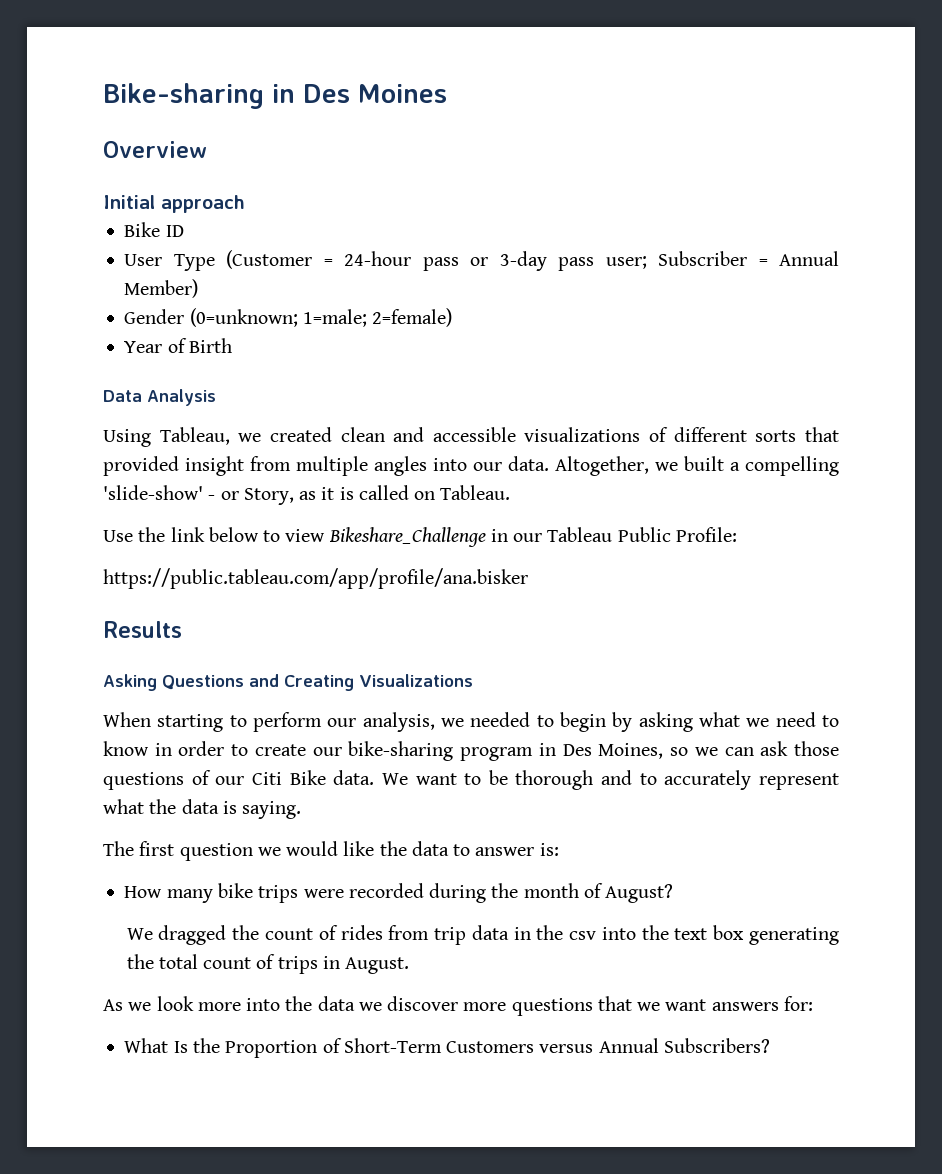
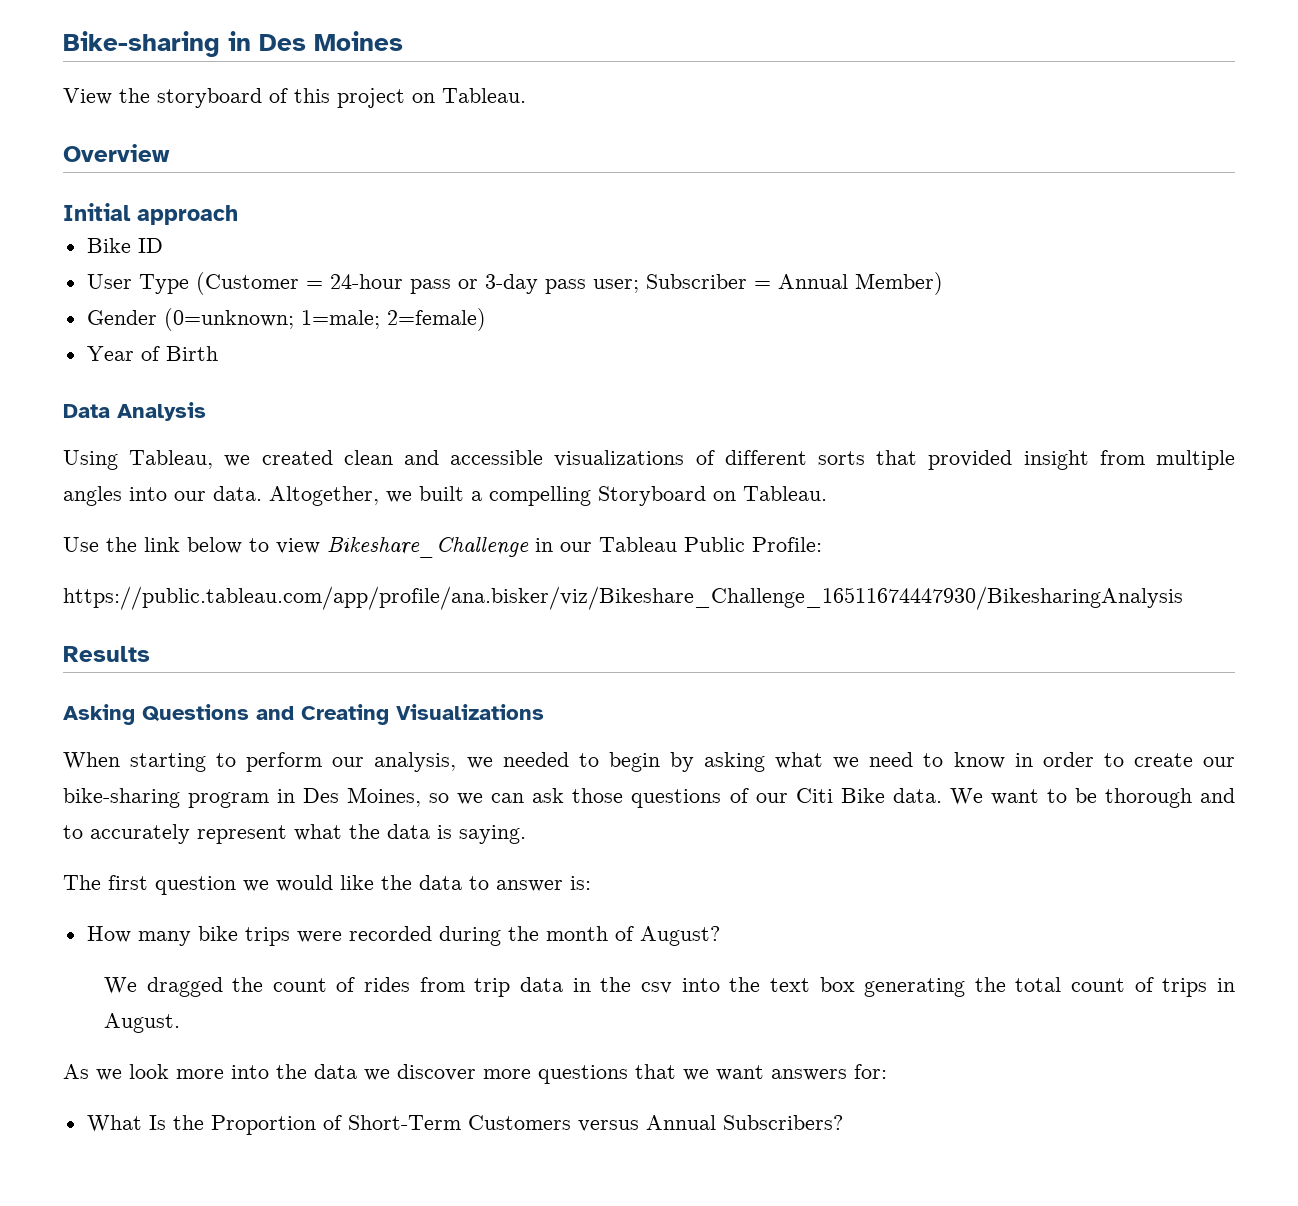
+ View the storyboard of this project on Tableau.
- Altogether, we built a compelling 'slide-show' - or Story, as it is called on Tableau.
+ Altogether, we built a compelling Storyboard on Tableau.
- https://public.tableau.com/app/profile/ana.bisker
+ https://public.tableau.com/app/profile/ana.bisker/viz/Bikeshare_Challenge_16511674447930/BikesharingAnalysis

